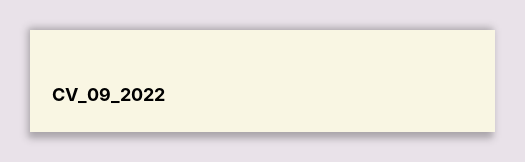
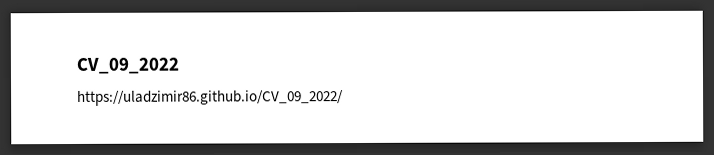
+ https://uladzimir86.github.io/CV_09_2022/

